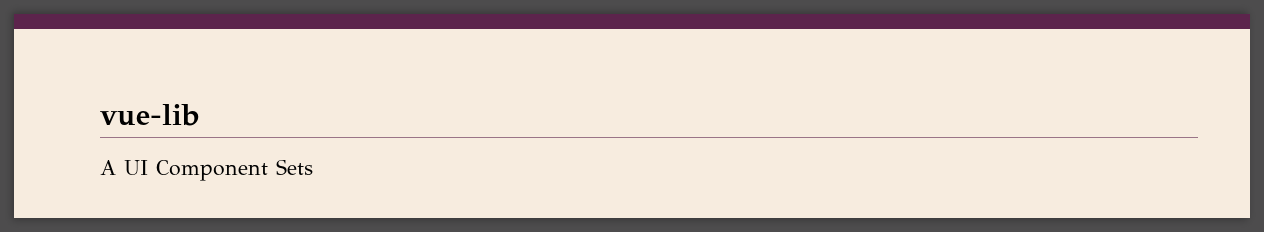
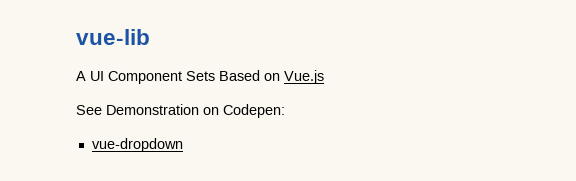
- A UI Component Sets
+ A UI Component Sets Based on Vue.js
+ See Demonstration on Codepen:
+ vue-dropdown

